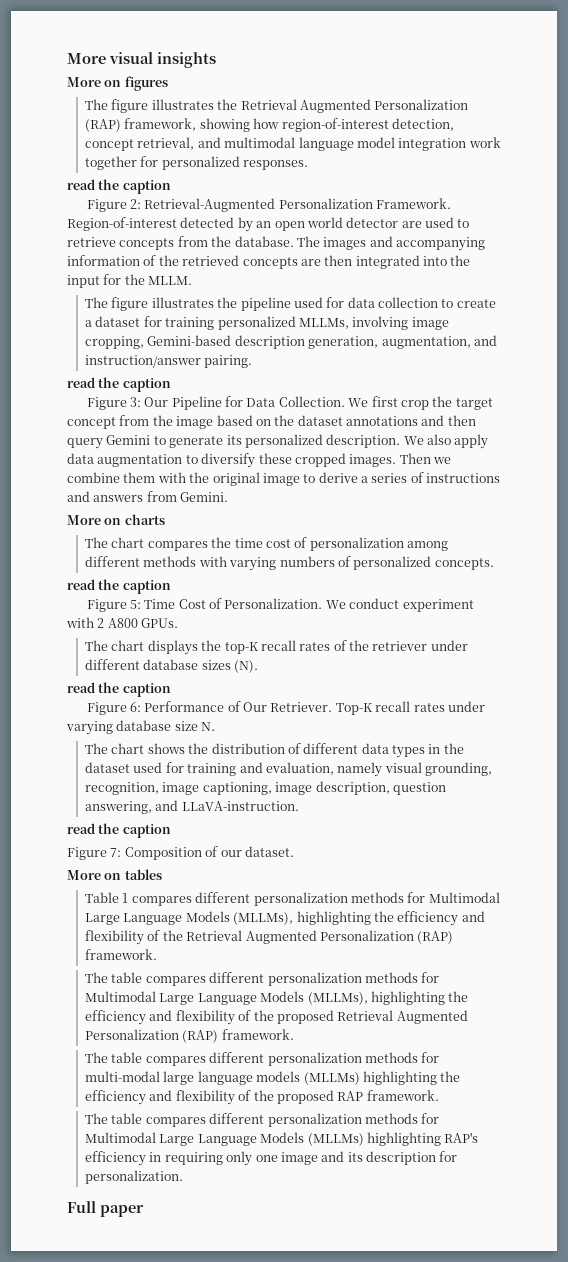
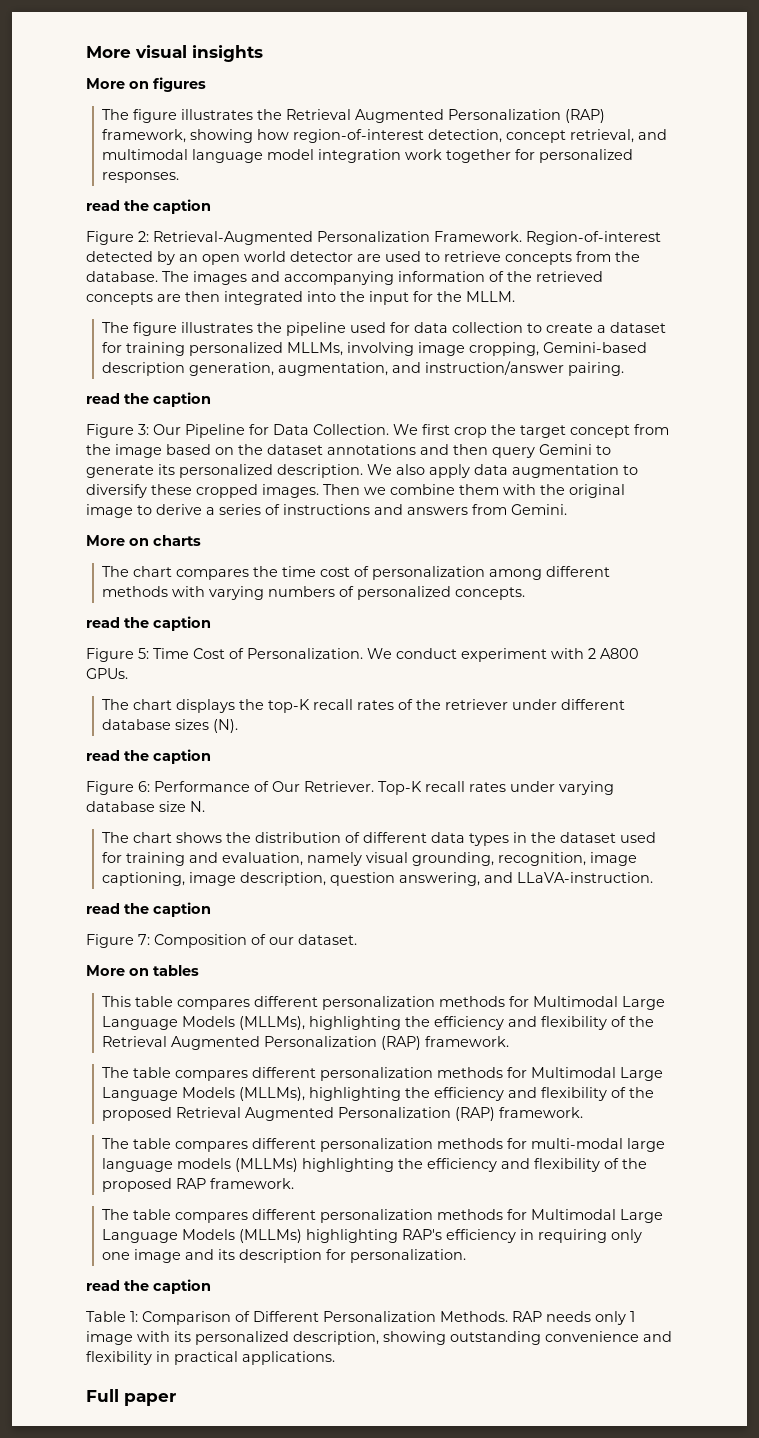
- Table 1 compares different personalization methods for Multimodal Large Language Models (MLLMs), highlighting the efficiency and flexibility of the Retrieval Augmented Personalization (RAP) framework.
+ This table compares different personalization methods for Multimodal Large Language Models (MLLMs), highlighting the efficiency and flexibility of the Retrieval Augmented Personalization (RAP) framework.
  The table compares different personalization methods for Multimodal Large Language Models (MLLMs) highlighting RAP's efficiency in requiring only one image and its description for personalization.
+ read the caption
+ Table 1: Comparison of Different Personalization Methods. RAP needs only 1 image with its personalized description, showing outstanding convenience and flexibility in practical applications.

